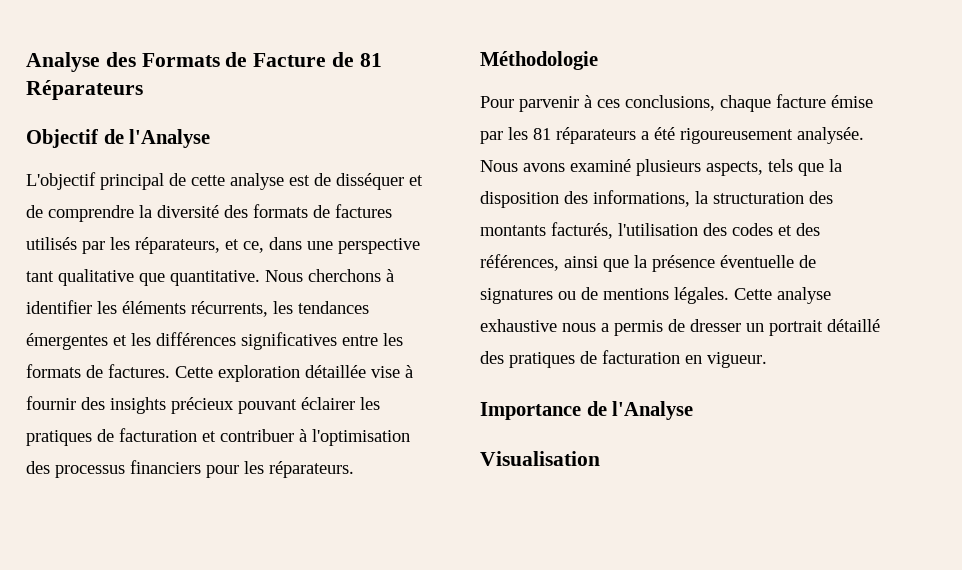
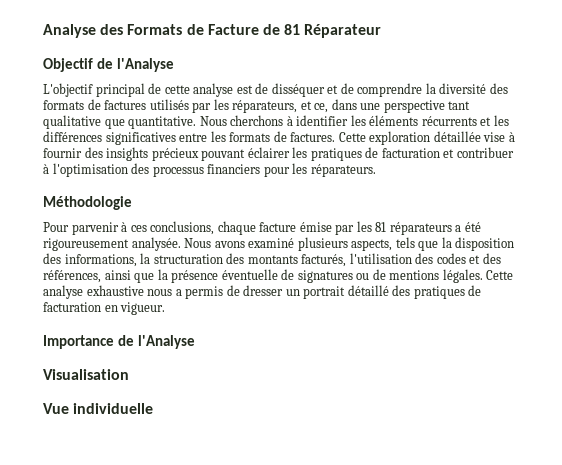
- Analyse des Formats de Facture de 81 Réparateurs
+ Analyse des Formats de Facture de 81 Réparateur
- Nous cherchons à identifier les éléments récurrents, les tendances émergentes et les différences significatives entre les formats de factures.
+ Nous cherchons à identifier les éléments récurrents et les différences significatives entre les formats de factures.
+ Vue individuelle

